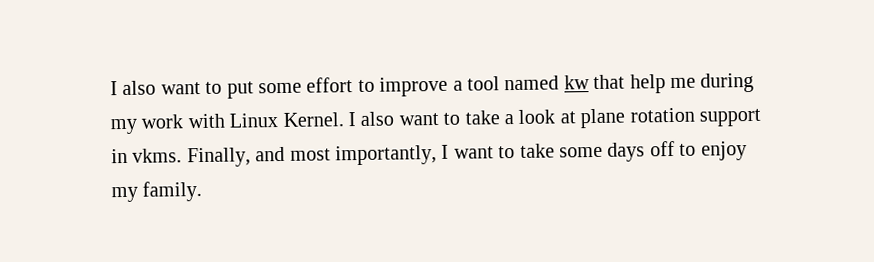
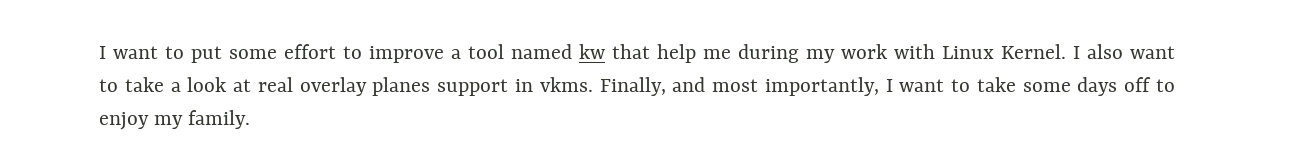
- I also want to put some effort to improve a tool named kw that help me during my work with Linux Kernel.
+ I want to put some effort to improve a tool named kw that help me during my work with Linux Kernel.
- I also want to take a look at plane rotation support in vkms.
+ I also want to take a look at real overlay planes support in vkms.

